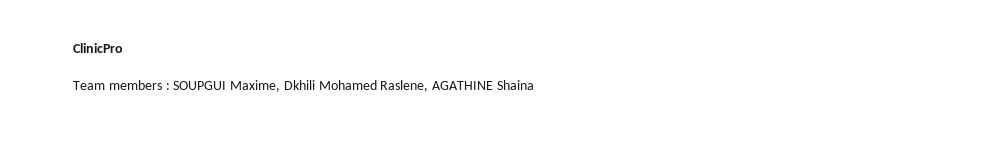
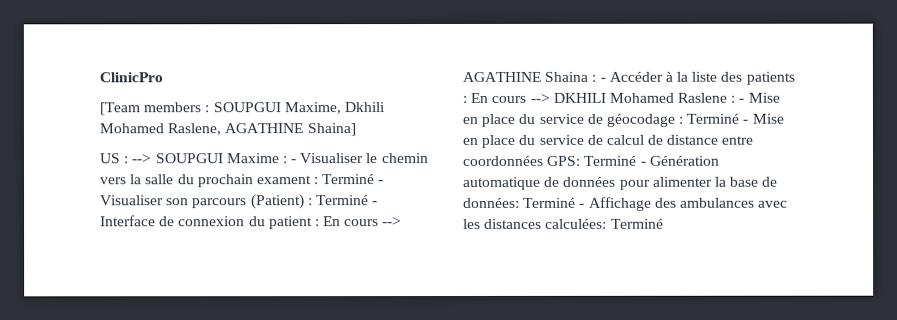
- Team members : SOUPGUI Maxime, Dkhili Mohamed Raslene, AGATHINE Shaina
+ [Team members : SOUPGUI Maxime, Dkhili Mohamed Raslene, AGATHINE Shaina]
+ US : --> SOUPGUI Maxime : - Visualiser le chemin vers la salle du prochain exament : Terminé - Visualiser son parcours (Patient) : Terminé - Interface de connexion du patient : En cours --> AGATHINE Shaina : - Accéder à la liste des patients : En cours --> DKHILI Mohamed Raslene : - Mise en place du service de géocodage : Terminé - Mise en place du service de calcul de distance entre coordonnées GPS: Terminé - Génération automatique de données pour alimenter la base de données: Terminé - Affichage des ambulances avec les distances calculées: Terminé

